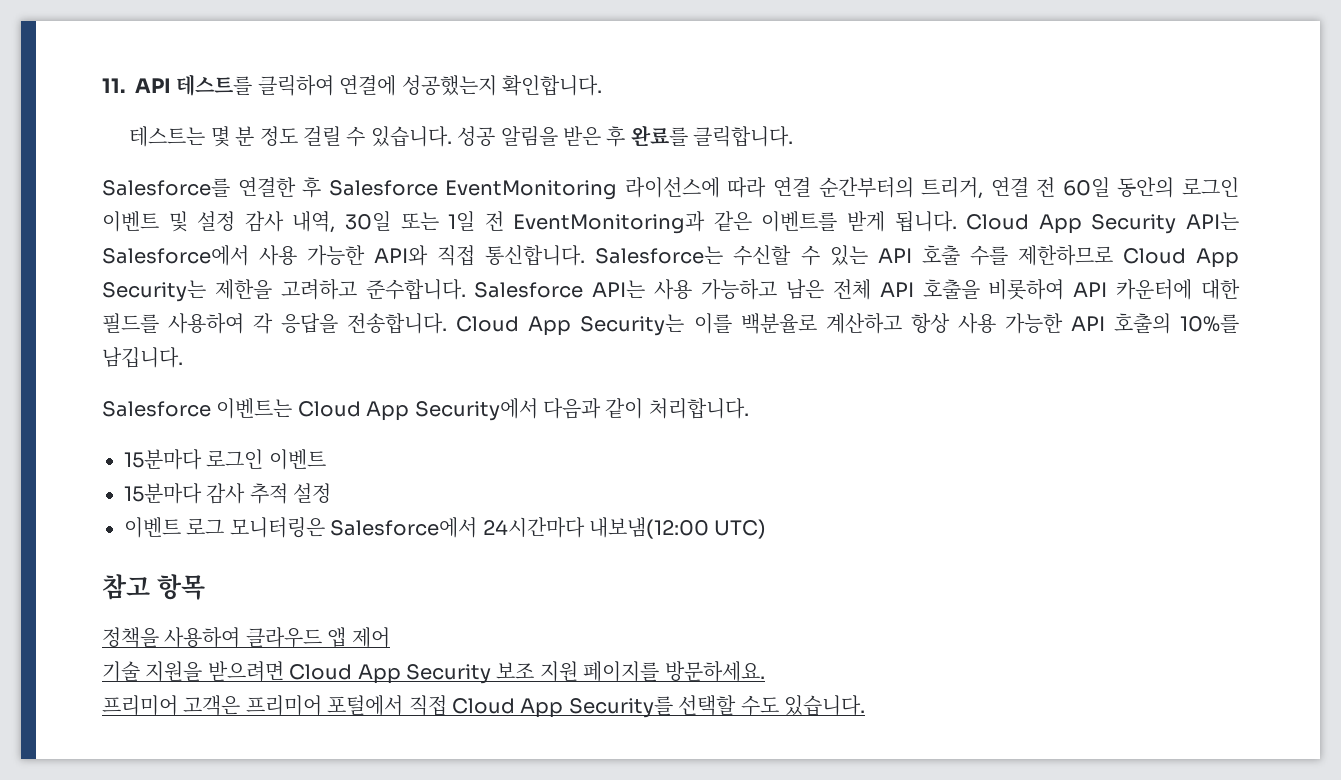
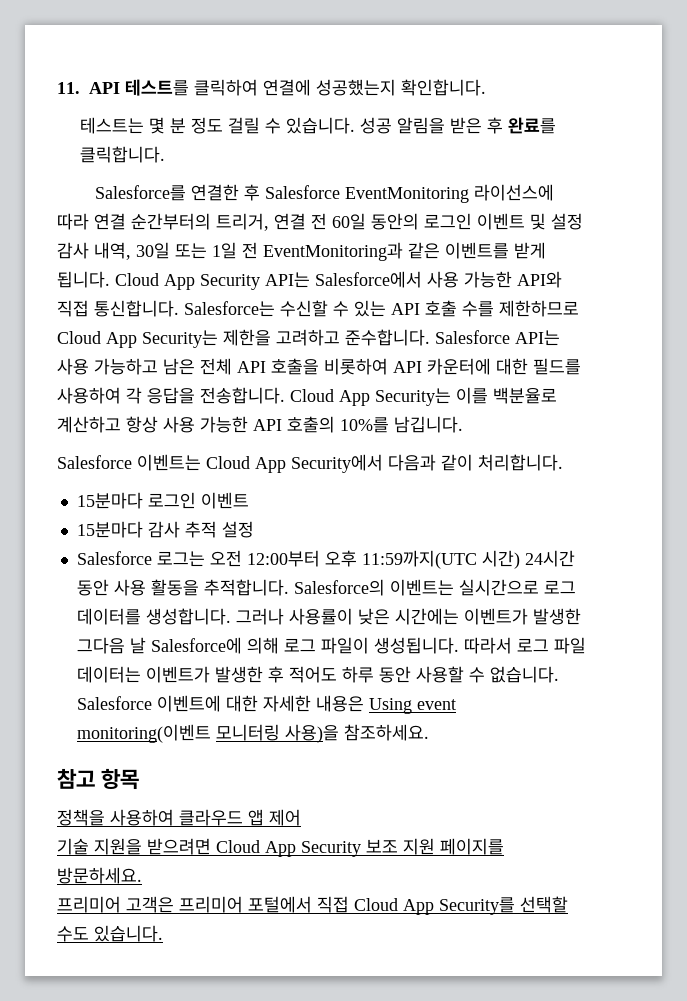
- 이벤트 로그 모니터링은 Salesforce에서 24시간마다 내보냄(12:00 UTC)
+ Salesforce 로그는 오전 12:00부터 오후 11:59까지(UTC 시간) 24시간 동안 사용 활동을 추적합니다. Salesforce의 이벤트는 실시간으로 로그 데이터를 생성합니다. 그러나 사용률이 낮은 시간에는 이벤트가 발생한 그다음 날 Salesforce에 의해 로그 파일이 생성됩니다. 따라서 로그 파일 데이터는 이벤트가 발생한 후 적어도 하루 동안 사용할 수 없습니다. Salesforce 이벤트에 대한 자세한 내용은 Using event monitoring(이벤트 모니터링 사용)을 참조하세요.

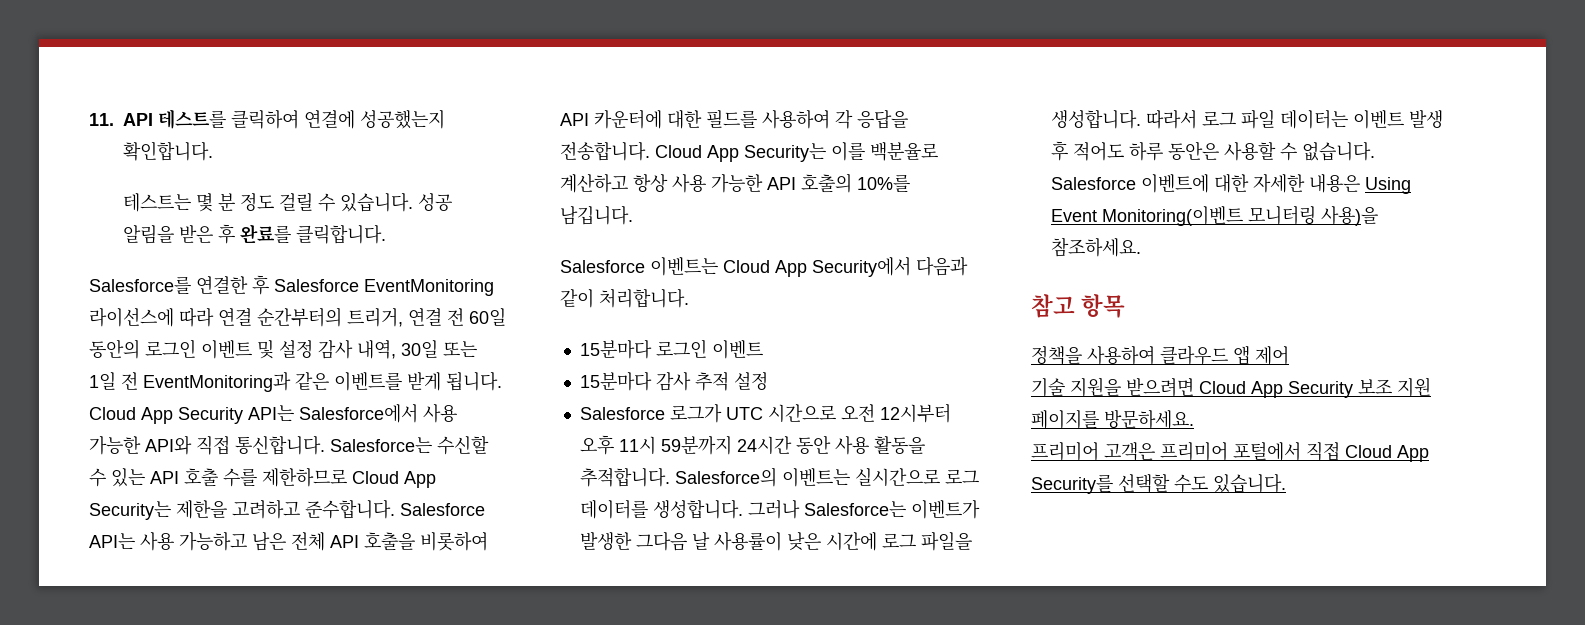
- Salesforce 로그는 오전 12:00부터 오후 11:59까지(UTC 시간) 24시간 동안 사용 활동을 추적합니다.
+ Salesforce 로그가 UTC 시간으로 오전 12시부터 오후 11시 59분까지 24시간 동안 사용 활동을 추적합니다.
- 그러나 사용률이 낮은 시간에는 이벤트가 발생한 그다음 날 Salesforce에 의해 로그 파일이 생성됩니다.
+ 그러나 Salesforce는 이벤트가 발생한 그다음 날 사용률이 낮은 시간에 로그 파일을 생성합니다.
- 따라서 로그 파일 데이터는 이벤트가 발생한 후 적어도 하루 동안 사용할 수 없습니다.
+ 따라서 로그 파일 데이터는 이벤트 발생 후 적어도 하루 동안은 사용할 수 없습니다.
- Salesforce 이벤트에 대한 자세한 내용은 Using event monitoring(이벤트 모니터링 사용)을 참조하세요.
+ Salesforce 이벤트에 대한 자세한 내용은 Using Event Monitoring(이벤트 모니터링 사용)을 참조하세요.

